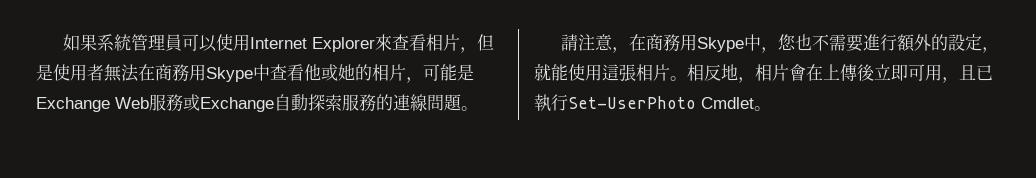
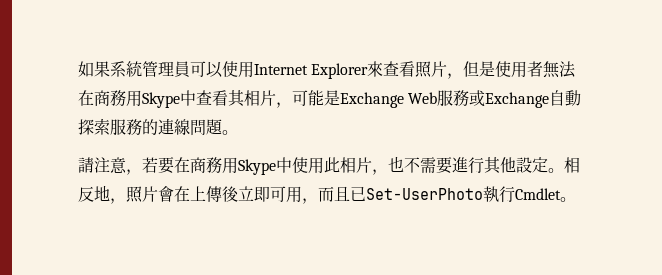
- 如果系統管理員可以使用Internet Explorer來查看相片，但是使用者無法在商務用Skype中查看他或她的相片，可能是Exchange Web服務或Exchange自動探索服務的連線問題。
+ 如果系統管理員可以使用Internet Explorer來查看照片，但是使用者無法在商務用Skype中查看其相片，可能是Exchange Web服務或Exchange自動探索服務的連線問題。
- 請注意，在商務用Skype中，您也不需要進行額外的設定，就能使用這張相片。
+ 請注意，若要在商務用Skype中使用此相片，也不需要進行其他設定。
- 相反地，相片會在上傳後立即可用，且已執行Set-UserPhoto Cmdlet。
+ 相反地，照片會在上傳後立即可用，而且已Set-UserPhoto執行Cmdlet。

